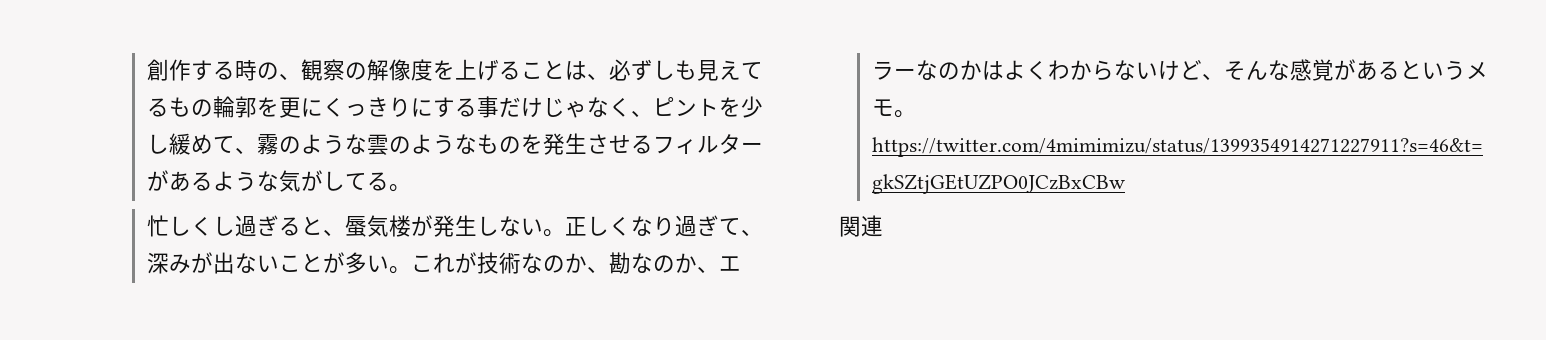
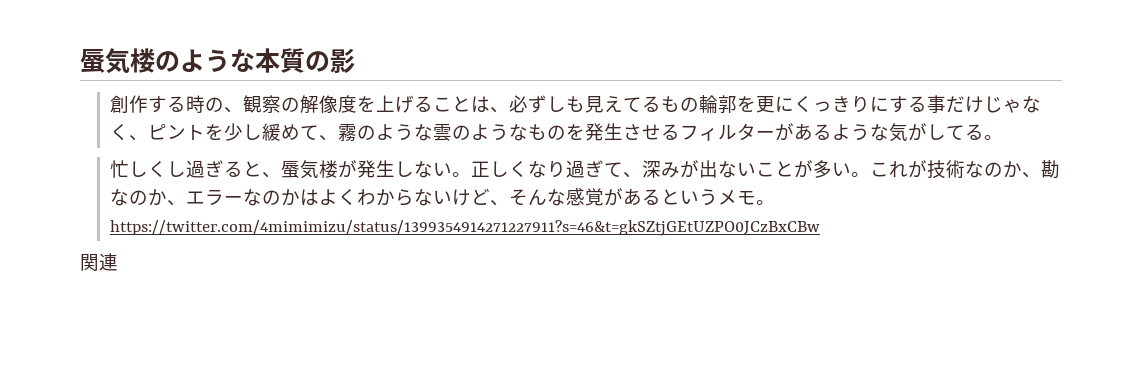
+ 蜃気楼のような本質の影

